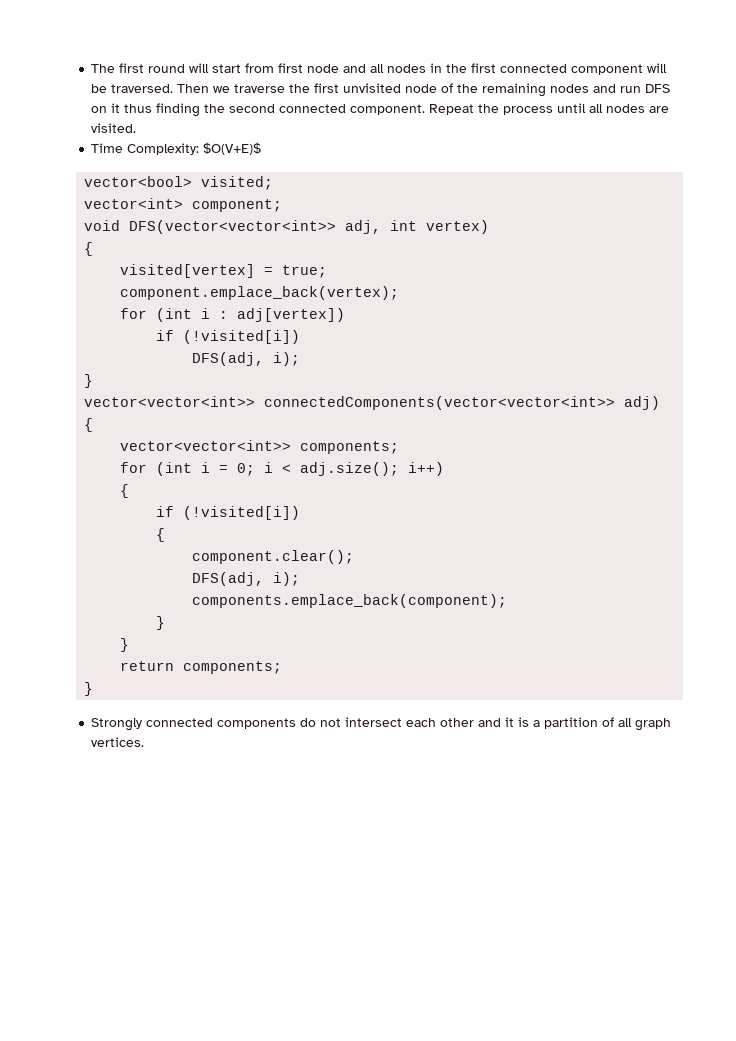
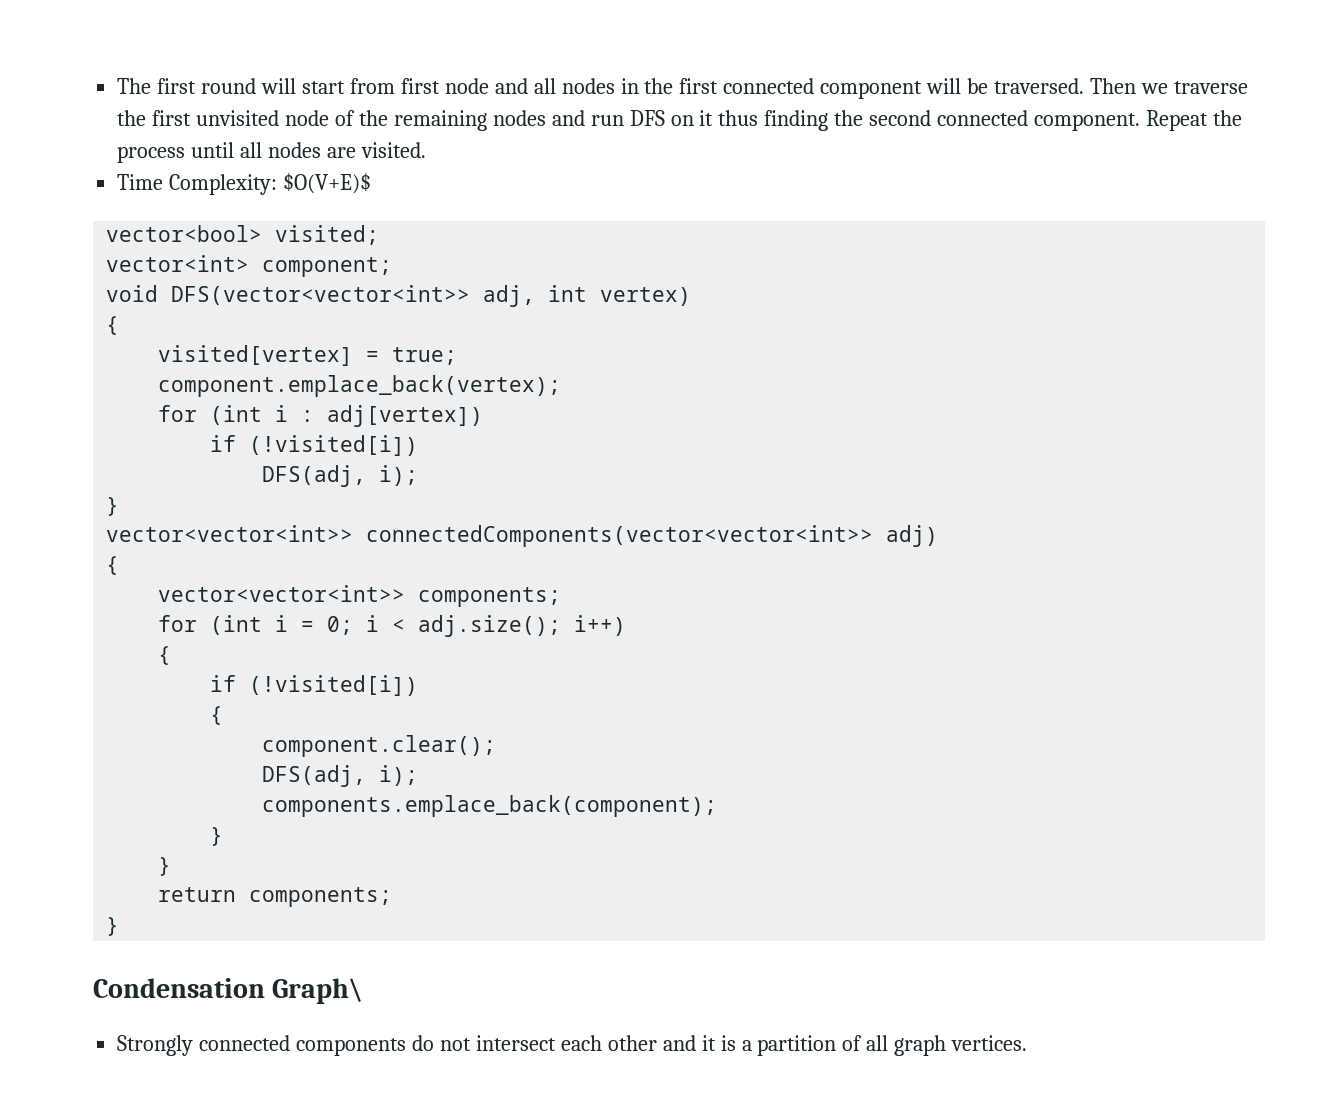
+ Condensation Graph\

